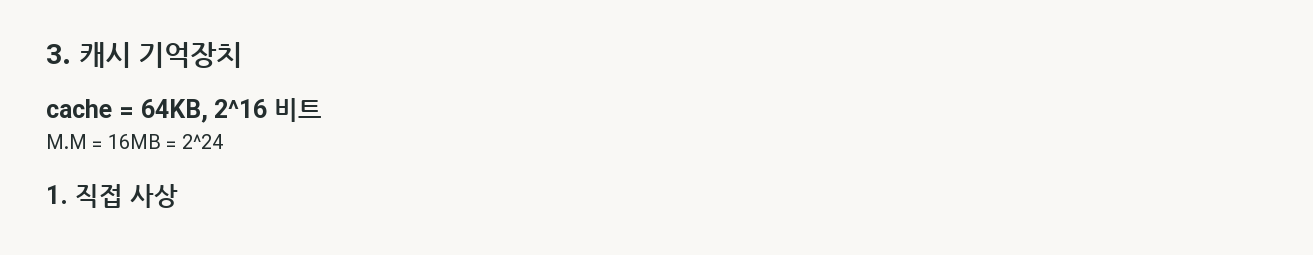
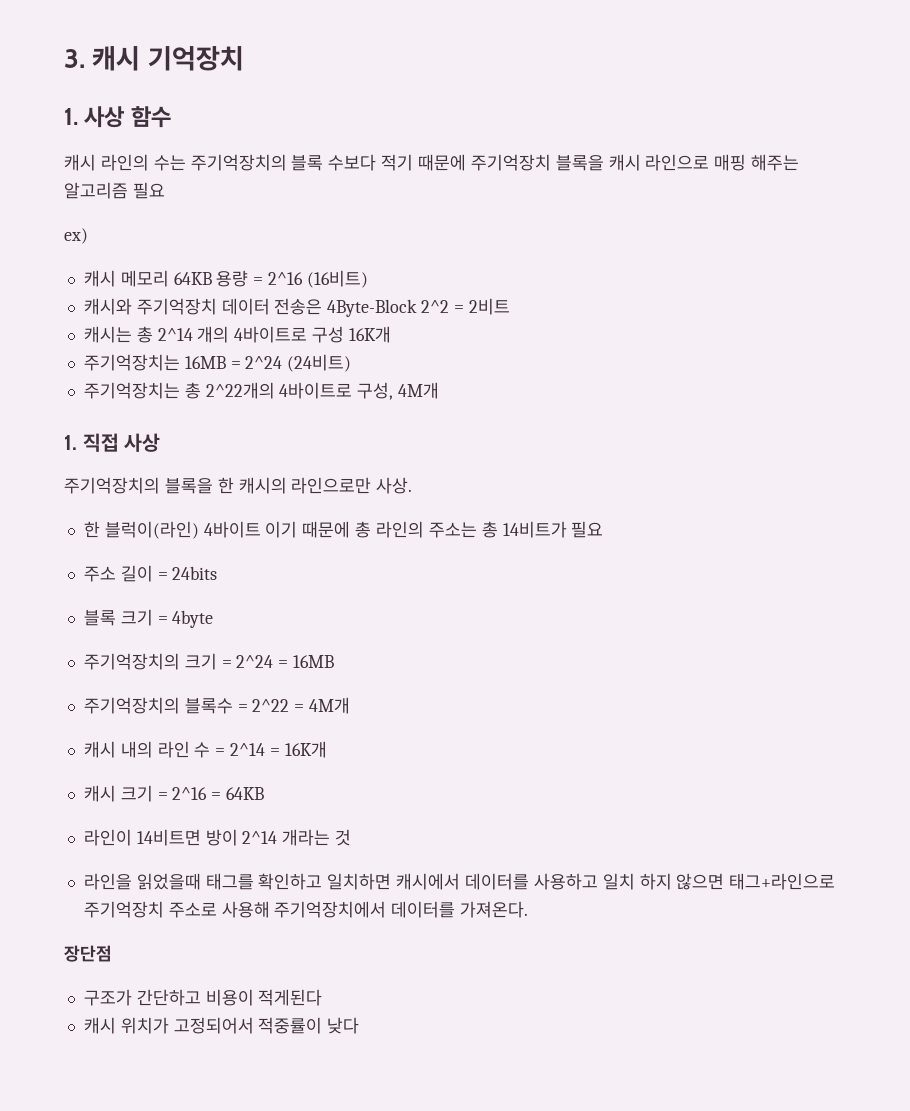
- cache = 64KB, 2^16 비트
- M.M = 16MB = 2^24
+ 1. 사상 함수
+ 캐시 라인의 수는 주기억장치의 블록 수보다 적기 때문에 주기억장치 블록을 캐시 라인으로 매핑 해주는 알고리즘 필요
+ ex)
+ 캐시 메모리 64KB 용량 = 2^16 (16비트)
+ 캐시와 주기억장치 데이터 전송은 4Byte-Block 2^2 = 2비트
+ 캐시는 총 2^14 개의 4바이트로 구성 16K개
+ 주기억장치는 16MB = 2^24 (24비트)
+ 주기억장치는 총 2^22개의 4바이트로 구성, 4M개
  1. 직접 사상
+ 주기억장치의 블록을 한 캐시의 라인으로만 사상.
+ 한 블럭이(라인) 4바이트 이기 때문에 총 라인의 주소는 총 14비트가 필요
+ 주소 길이 = 24bits
+ 블록 크기 = 4byte
+ 주기억장치의 크기 = 2^24 = 16MB
+ 주기억장치의 블록수 = 2^22 = 4M개
+ 캐시 내의 라인 수 = 2^14 = 16K개
+ 캐시 크기 = 2^16 = 64KB
+ 라인이 14비트면 방이 2^14 개라는 것
+ 라인을 읽었을때 태그를 확인하고 일치하면 캐시에서 데이터를 사용하고 일치 하지 않으면 태그+라인으로 주기억장치 주소로 사용해 주기억장치에서 데이터를 가져온다.
+ 장단점
+ 구조가 간단하고 비용이 적게된다
+ 캐시 위치가 고정되어서 적중률이 낮다

